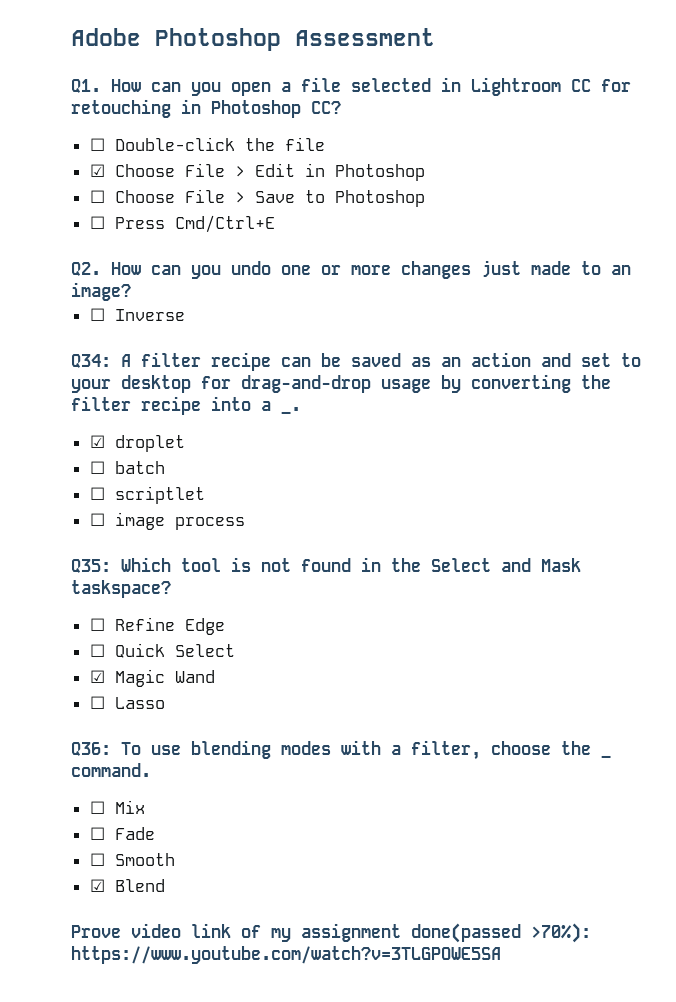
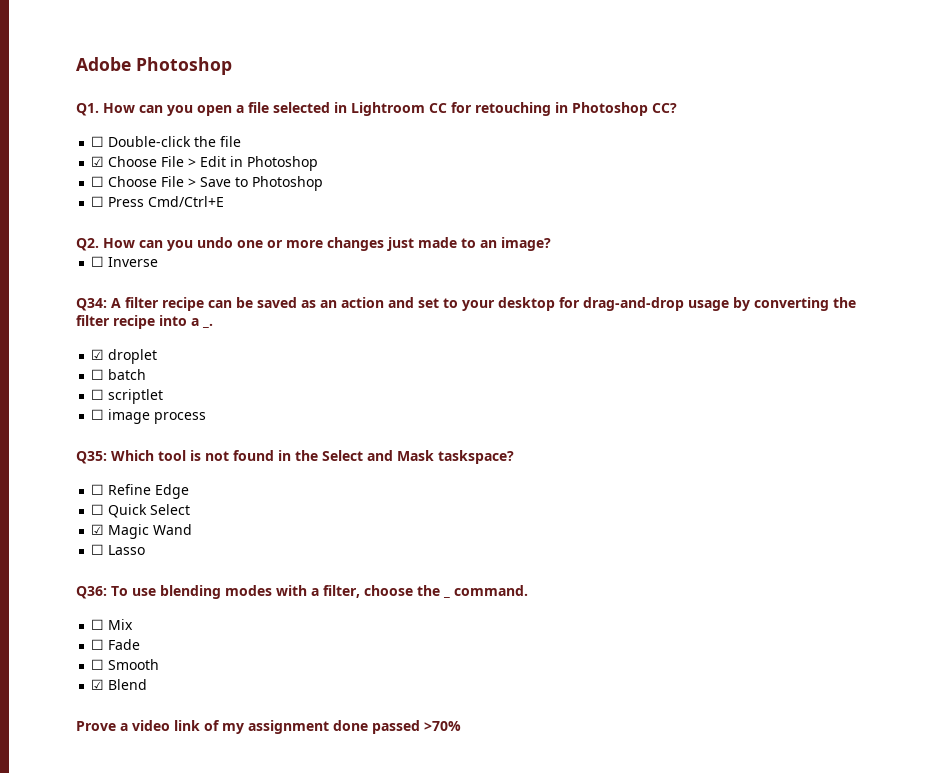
- Adobe Photoshop Assessment
+ Adobe Photoshop
- Prove video link of my assignment done(passed >70%): https://www.youtube.com/watch?v=3TLGPOWE5SA
+ Prove a video link of my assignment done passed >70%

